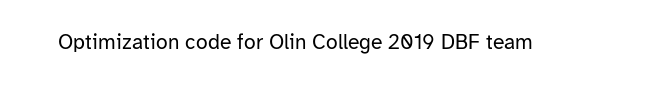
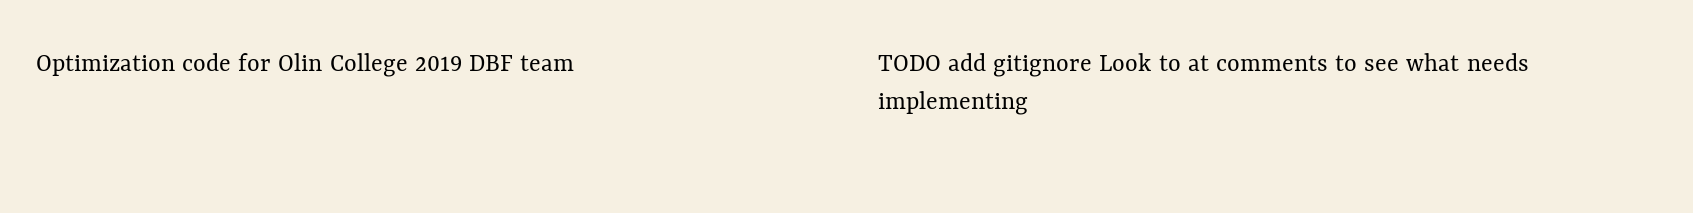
+ TODO add gitignore Look to at comments to see what needs implementing

